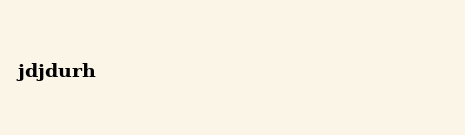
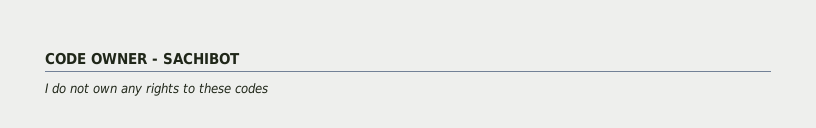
- jdjdurh
+ CODE OWNER - SACHIBOT
+ I do not own any rights to these codes

